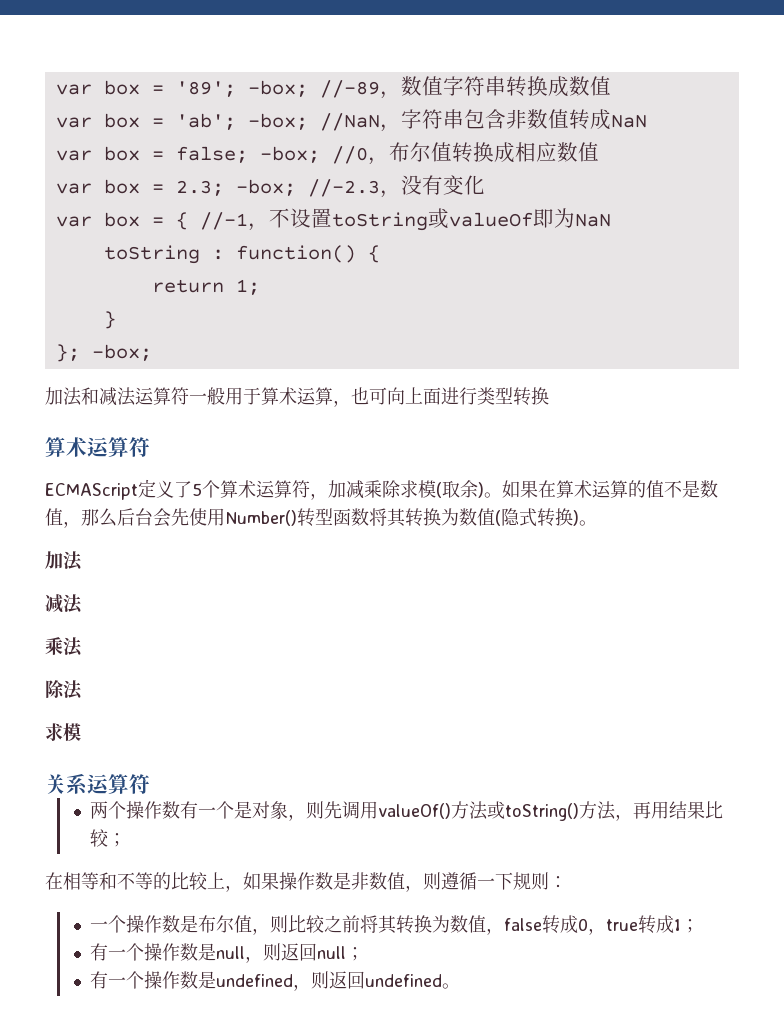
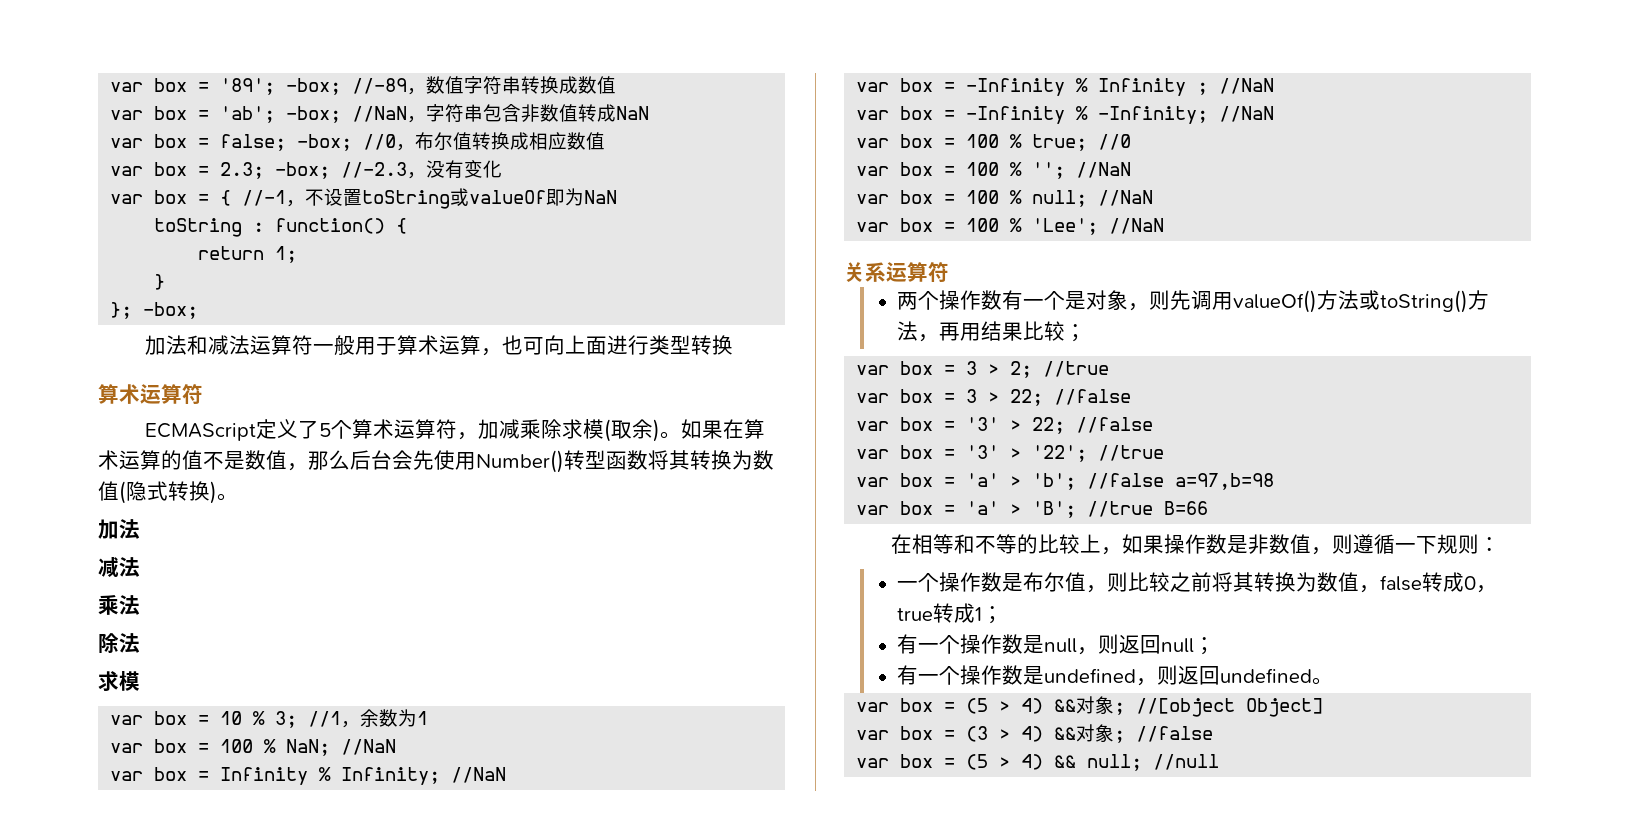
+ var box = 10 % 3; //1，余数为1
+ var box = 100 % NaN; //NaN
+ var box = Infinity % Infinity; //NaN
+ var box = -Infinity % Infinity ; //NaN
+ var box = -Infinity % -Infinity; //NaN
+ var box = 100 % true; //0
+ var box = 100 % ''; //NaN
+ var box = 100 % null; //NaN
+ var box = 100 % 'Lee'; //NaN
+ var box = 3 > 2; //true
+ var box = 3 > 22; //false
+ var box = '3' > 22; //false
+ var box = '3' > '22'; //true
+ var box = 'a' > 'b'; //false a=97,b=98
+ var box = 'a' > 'B'; //true B=66
+ var box = (5 > 4) &&对象; //[object Object]
+ var box = (3 > 4) &&对象; //false
+ var box = (5 > 4) && null; //null

